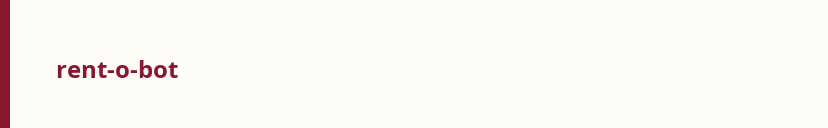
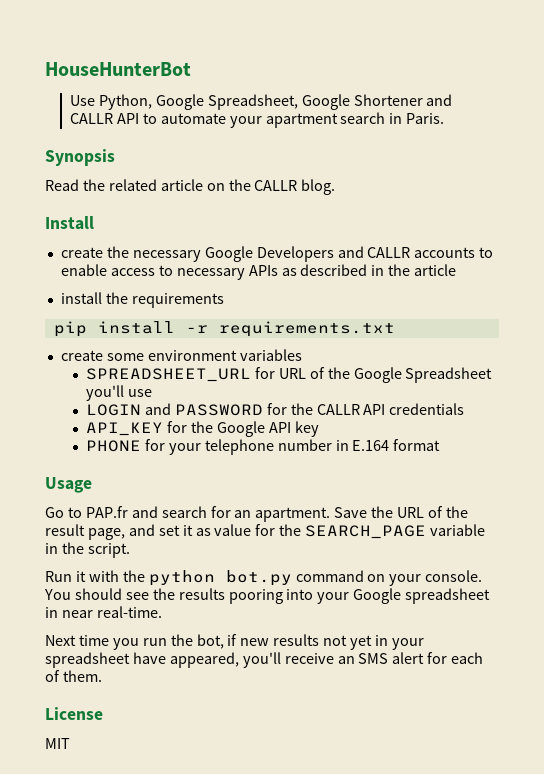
- rent-o-bot
+ HouseHunterBot
+ Use Python, Google Spreadsheet, Google Shortener and CALLR API to automate your apartment search in Paris.
+ Synopsis
+ Read the related article on the CALLR blog.
+ Install
+ create the necessary Google Developers and CALLR accounts to enable access to necessary APIs as described in the article
+ install the requirements
+ pip install -r requirements.txt
+ create some environment variables
+ SPREADSHEET_URL for URL of the Google Spreadsheet you'll use
+ LOGIN and PASSWORD for the CALLR API credentials
+ API_KEY for the Google API key
+ PHONE for your telephone number in E.164 format
+ Usage
+ Go to PAP.fr and search for an apartment. Save the URL of the result page, and set it as value for the SEARCH_PAGE variable in the script.
+ Run it with the python bot.py command on your console. You should see the results pooring into your Google spreadsheet in near real-time.
+ Next time you run the bot, if new results not yet in your spreadsheet have appeared, you'll receive an SMS alert for each of them.
+ License
+ MIT

